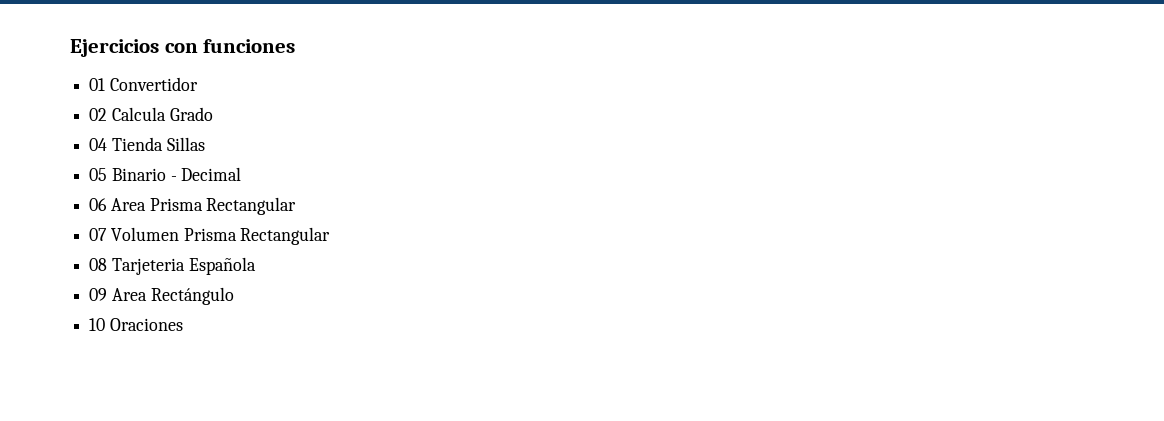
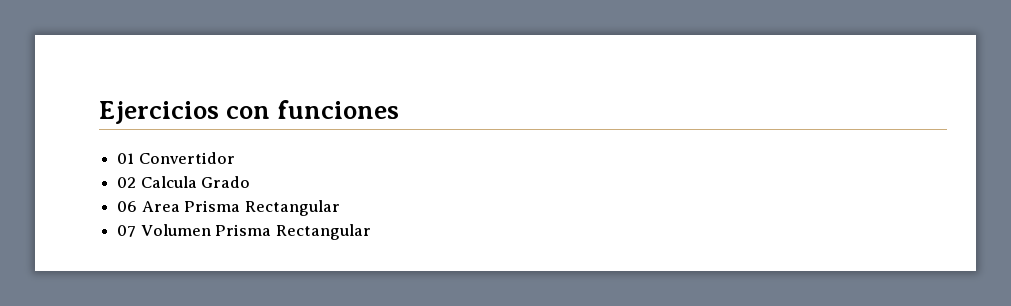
- 04 Tienda Sillas
- 05 Binario - Decimal
- 08 Tarjeteria Española
- 09 Area Rectángulo
- 10 Oraciones

